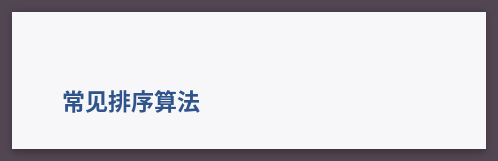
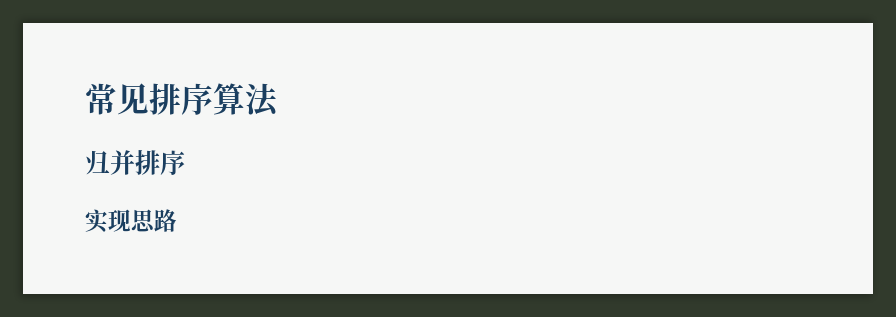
+ 归并排序
+ 实现思路

